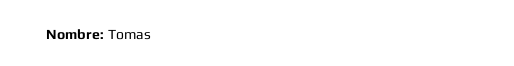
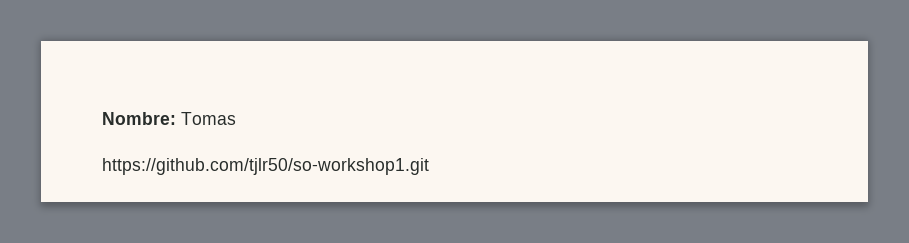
+ https://github.com/tjlr50/so-workshop1.git

